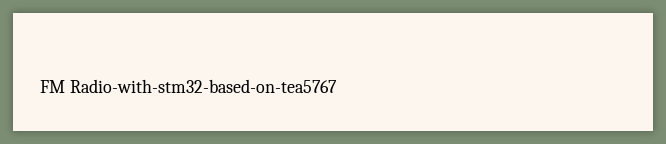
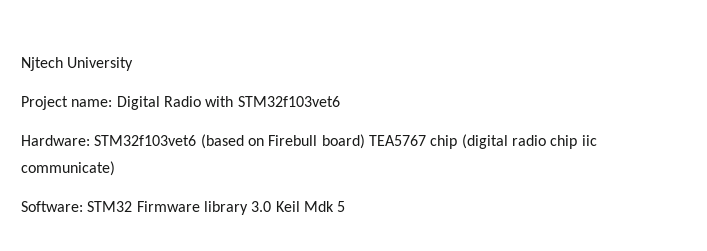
- FM Radio-with-stm32-based-on-tea5767
+ Njtech University
+ Project name: Digital Radio with STM32f103vet6
+ Hardware: STM32f103vet6 (based on Firebull board) TEA5767 chip (digital radio chip iic communicate)
+ Software: STM32 Firmware library 3.0 Keil Mdk 5

